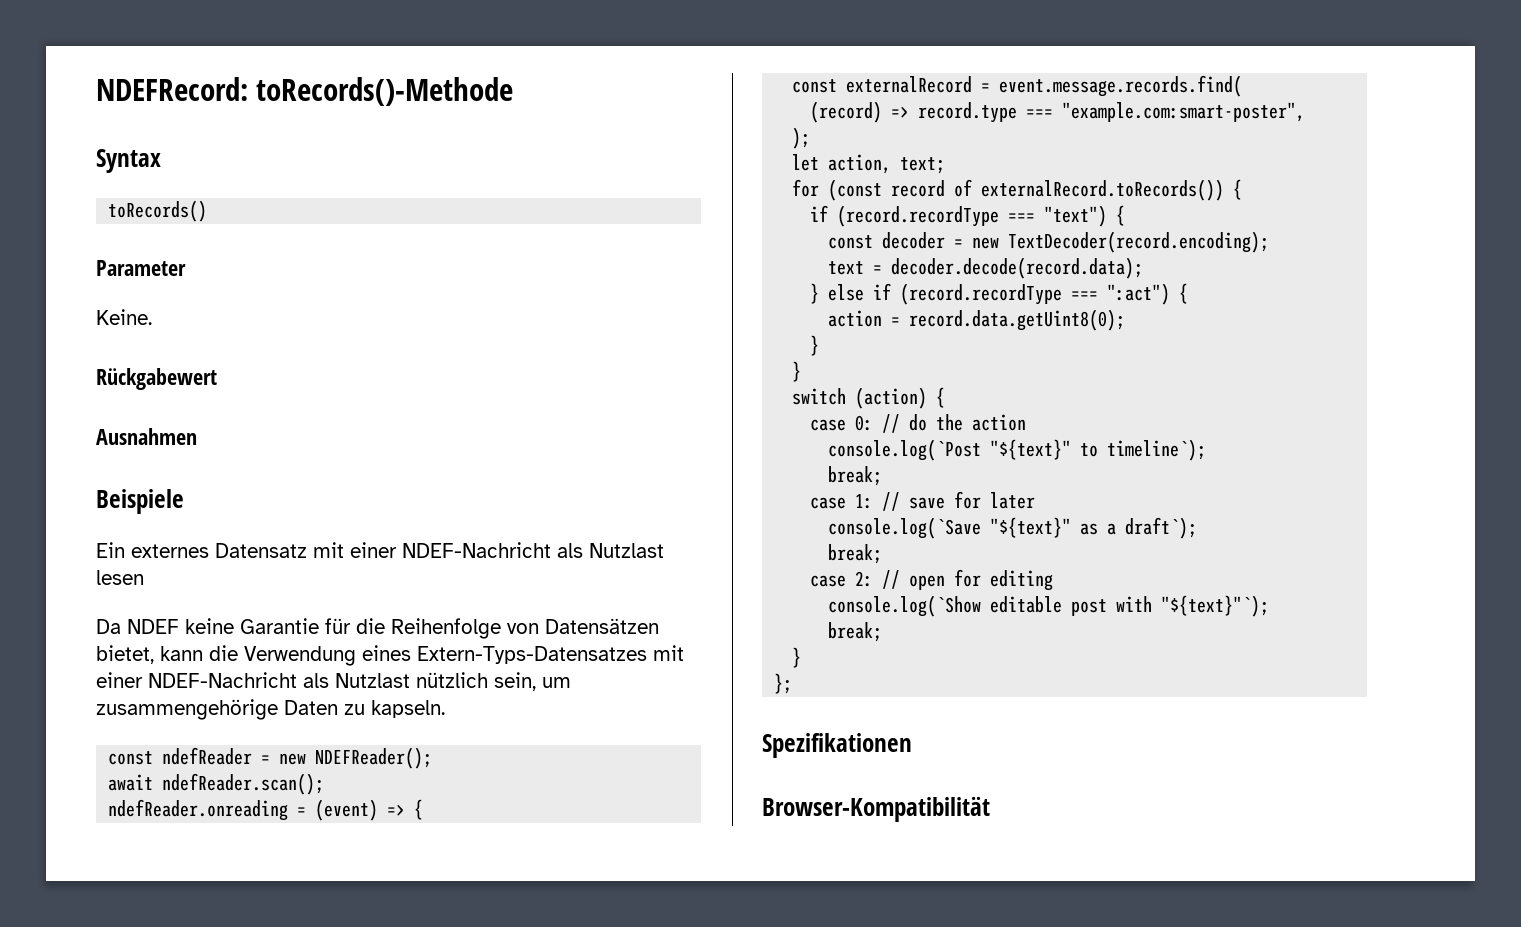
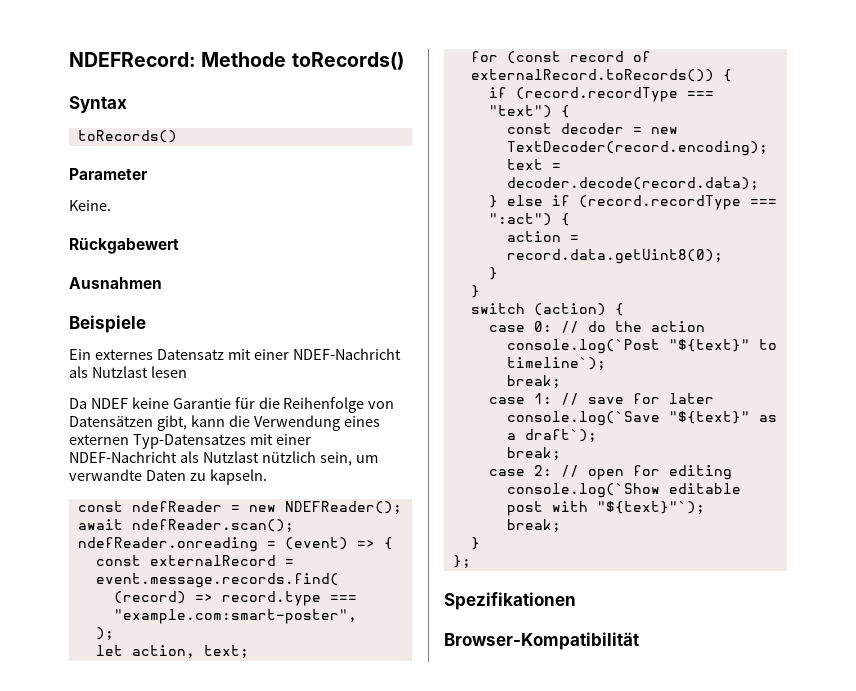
- NDEFRecord: toRecords()-Methode
+ NDEFRecord: Methode toRecords()
- Da NDEF keine Garantie für die Reihenfolge von Datensätzen bietet, kann die Verwendung eines Extern-Typs-Datensatzes mit einer NDEF-Nachricht als Nutzlast nützlich sein, um zusammengehörige Daten zu kapseln.
+ Da NDEF keine Garantie für die Reihenfolge von Datensätzen gibt, kann die Verwendung eines externen Typ-Datensatzes mit einer NDEF-Nachricht als Nutzlast nützlich sein, um verwandte Daten zu kapseln.

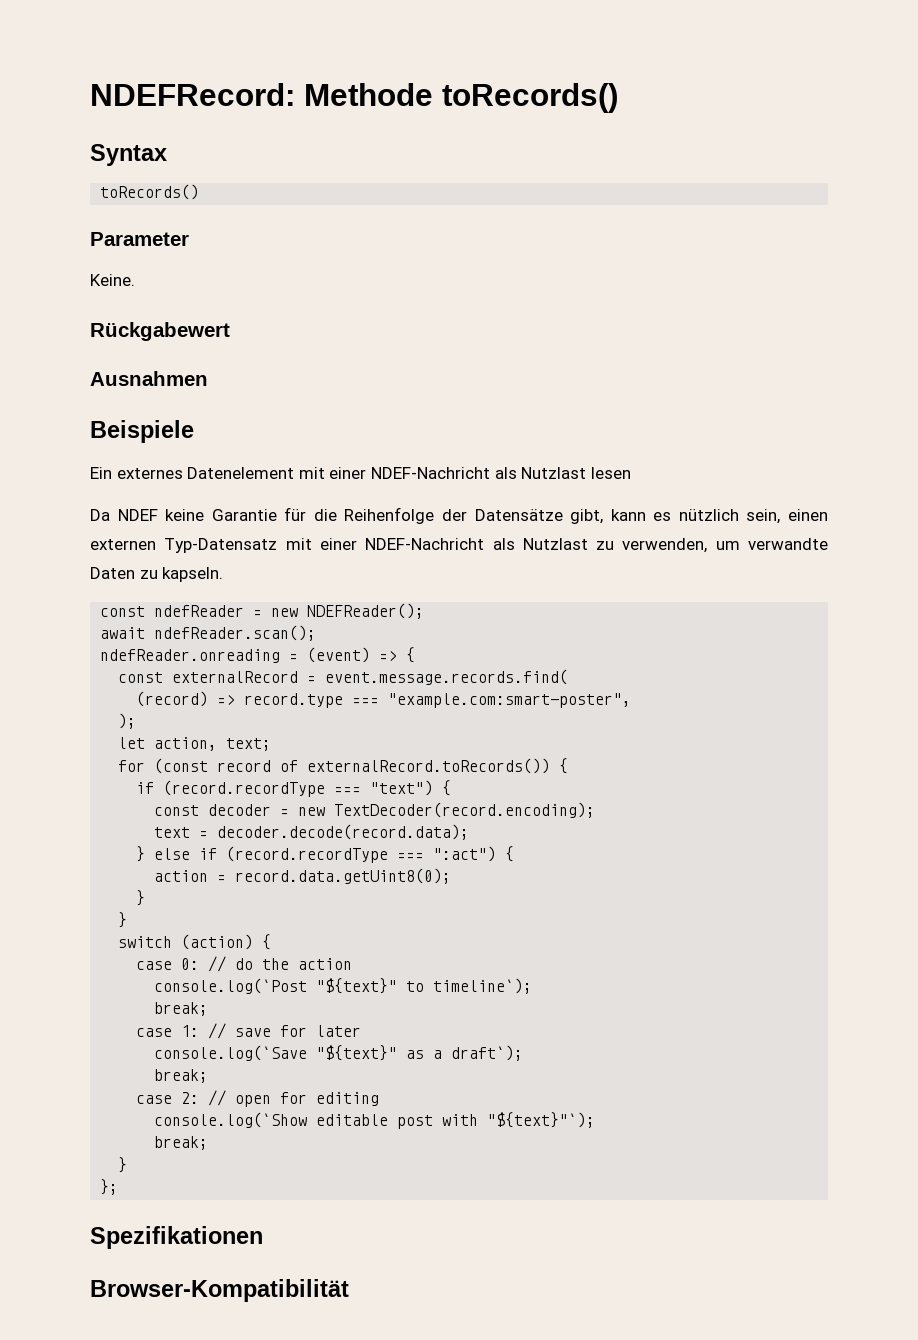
- Ein externes Datensatz mit einer NDEF-Nachricht als Nutzlast lesen
+ Ein externes Datenelement mit einer NDEF-Nachricht als Nutzlast lesen
- Da NDEF keine Garantie für die Reihenfolge von Datensätzen gibt, kann die Verwendung eines externen Typ-Datensatzes mit einer NDEF-Nachricht als Nutzlast nützlich sein, um verwandte Daten zu kapseln.
+ Da NDEF keine Garantie für die Reihenfolge der Datensätze gibt, kann es nützlich sein, einen externen Typ-Datensatz mit einer NDEF-Nachricht als Nutzlast zu verwenden, um verwandte Daten zu kapseln.

